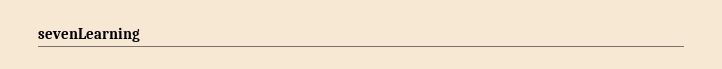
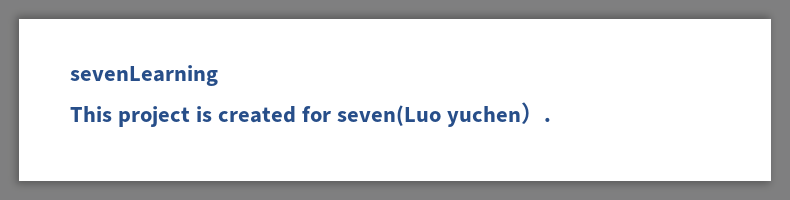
+ This project is created for seven(Luo yuchen）.

